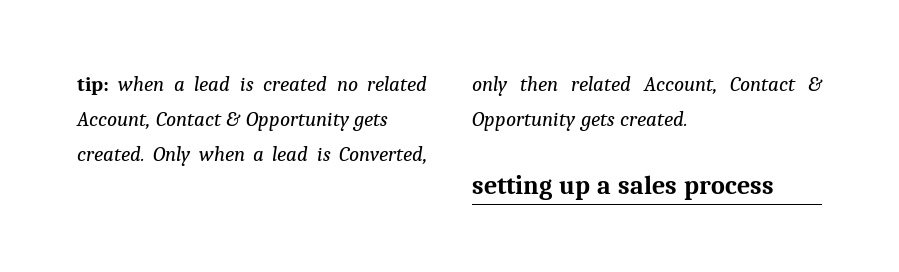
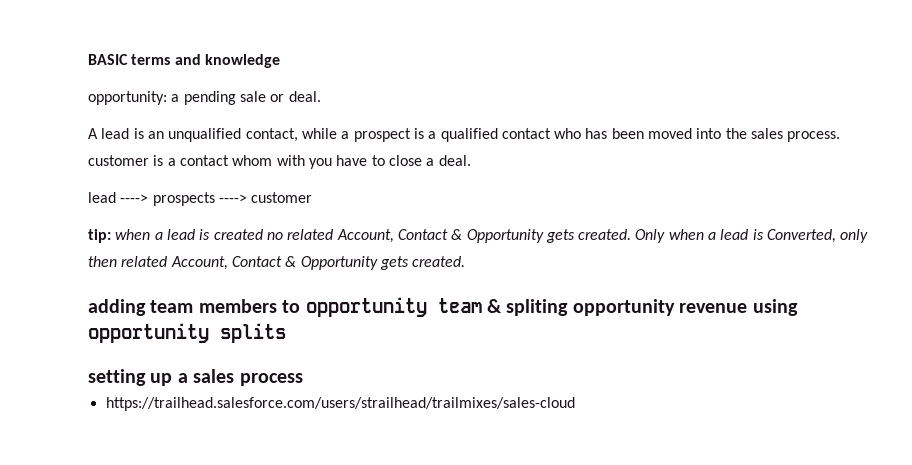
+ BASIC terms and knowledge
+ opportunity: a pending sale or deal.
+ A lead is an unqualified contact, while a prospect is a qualified contact who has been moved into the sales process. customer is a contact whom with you have to close a deal.
+ lead ----> prospects ----> customer
+ adding team members to opportunity team & spliting opportunity revenue using opportunity splits
+ https://trailhead.salesforce.com/users/strailhead/trailmixes/sales-cloud

